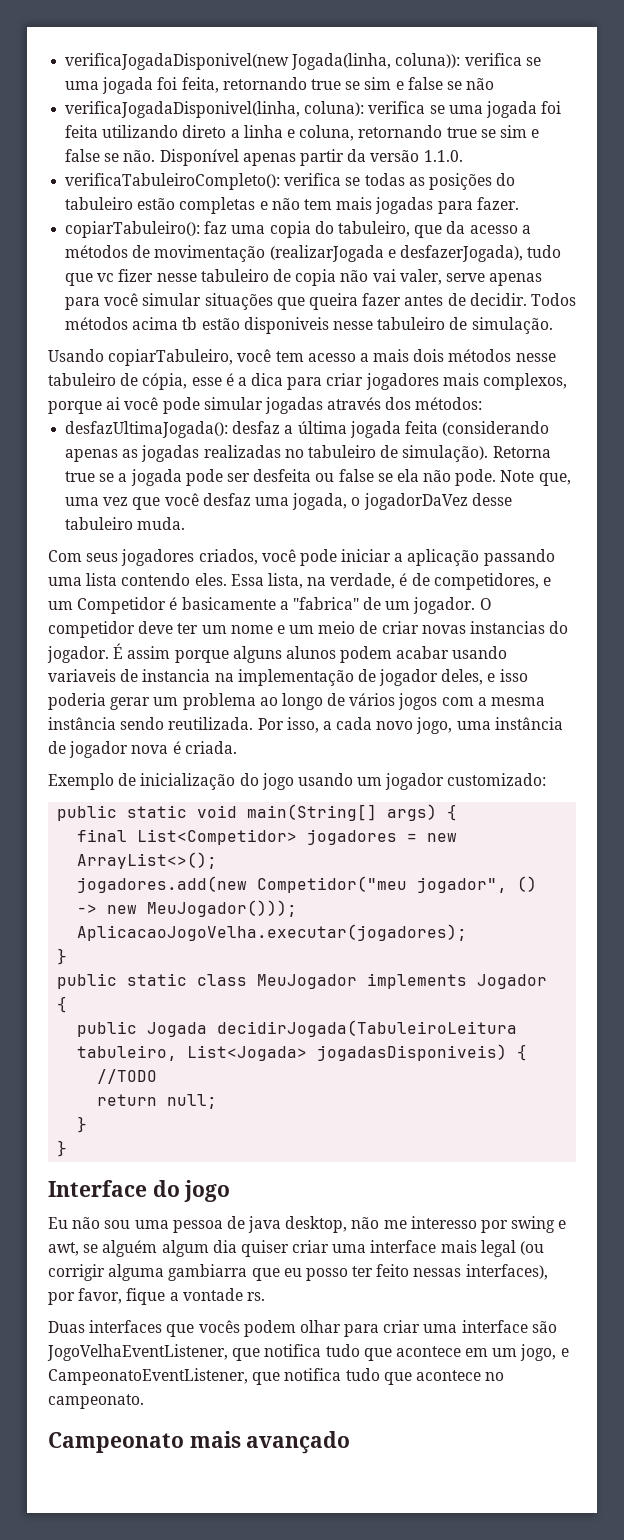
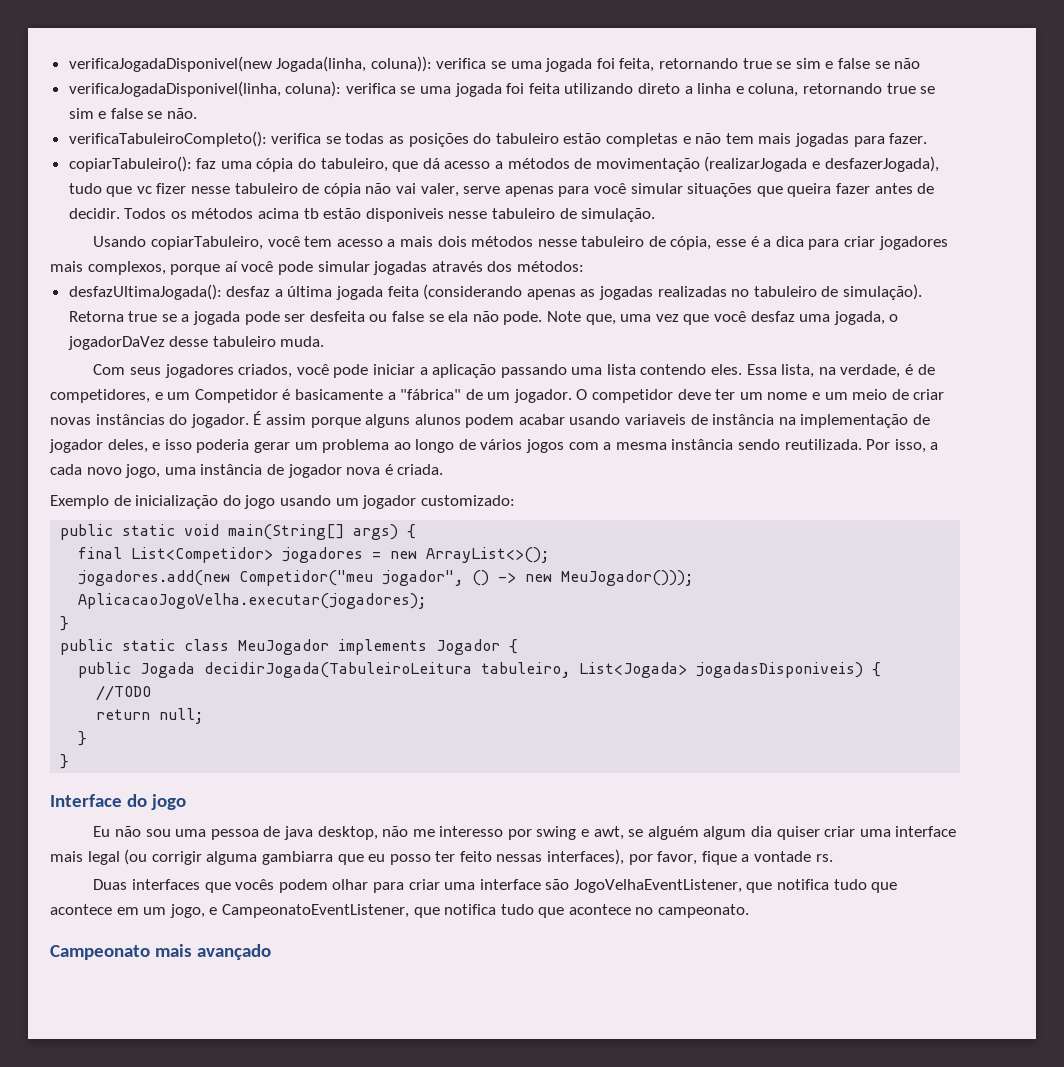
- Disponível apenas partir da versão 1.1.0.
- copiarTabuleiro(): faz uma copia do tabuleiro, que da acesso a métodos de movimentação (realizarJogada e desfazerJogada), tudo que vc fizer nesse tabuleiro de copia não vai valer, serve apenas para você simular situações que queira fazer antes de decidir.
+ copiarTabuleiro(): faz uma cópia do tabuleiro, que dá acesso a métodos de movimentação (realizarJogada e desfazerJogada), tudo que vc fizer nesse tabuleiro de cópia não vai valer, serve apenas para você simular situações que queira fazer antes de decidir.
- Todos métodos acima tb estão disponiveis nesse tabuleiro de simulação.
+ Todos os métodos acima tb estão disponiveis nesse tabuleiro de simulação.
- Usando copiarTabuleiro, você tem acesso a mais dois métodos nesse tabuleiro de cópia, esse é a dica para criar jogadores mais complexos, porque ai você pode simular jogadas através dos métodos:
+ Usando copiarTabuleiro, você tem acesso a mais dois métodos nesse tabuleiro de cópia, esse é a dica para criar jogadores mais complexos, porque aí você pode simular jogadas através dos métodos:
- Essa lista, na verdade, é de competidores, e um Competidor é basicamente a "fabrica" de um jogador.
+ Essa lista, na verdade, é de competidores, e um Competidor é basicamente a "fábrica" de um jogador.
- O competidor deve ter um nome e um meio de criar novas instancias do jogador.
+ O competidor deve ter um nome e um meio de criar novas instâncias do jogador.
- É assim porque alguns alunos podem acabar usando variaveis de instancia na implementação de jogador deles, e isso poderia gerar um problema ao longo de vários jogos com a mesma instância sendo reutilizada.
+ É assim porque alguns alunos podem acabar usando variaveis de instância na implementação de jogador deles, e isso poderia gerar um problema ao longo de vários jogos com a mesma instância sendo reutilizada.

